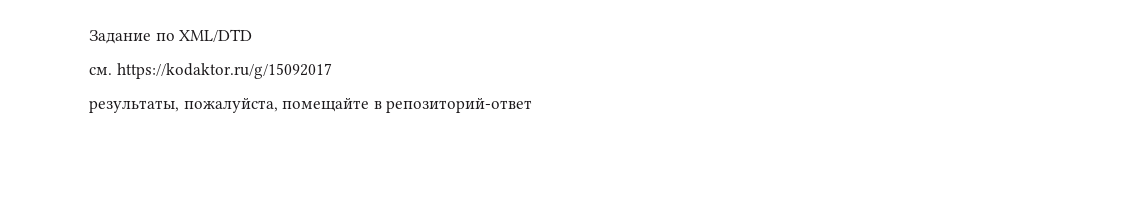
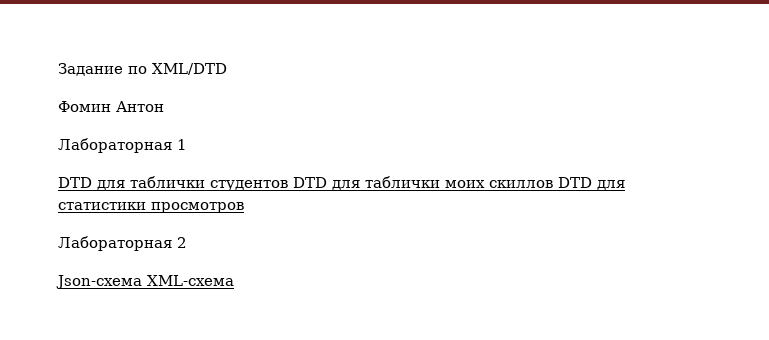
- см. https://kodaktor.ru/g/15092017
- результаты, пожалуйста, помещайте в репозиторий-ответ
+ Фомин Антон
+ Лабораторная 1
+ DTD для таблички студентов DTD для таблички моих скиллов DTD для статистики просмотров
+ Лабораторная 2
+ Json-схема XML-схема

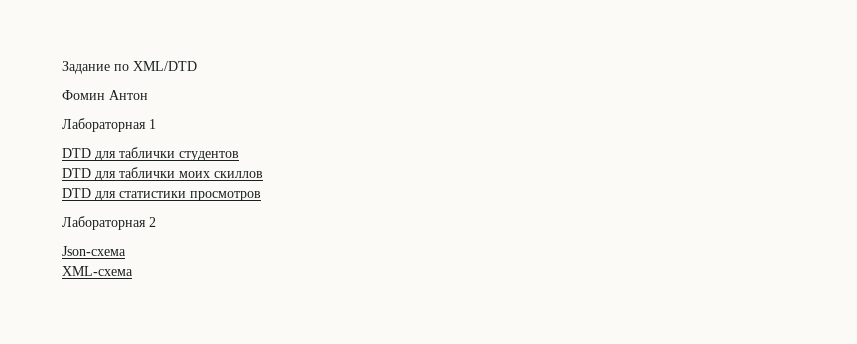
- DTD для таблички студентов DTD для таблички моих скиллов DTD для статистики просмотров
+ DTD для таблички студентов
+ DTD для таблички моих скиллов
+ DTD для статистики просмотров
- Json-схема XML-схема
+ Json-схема
+ XML-схема

